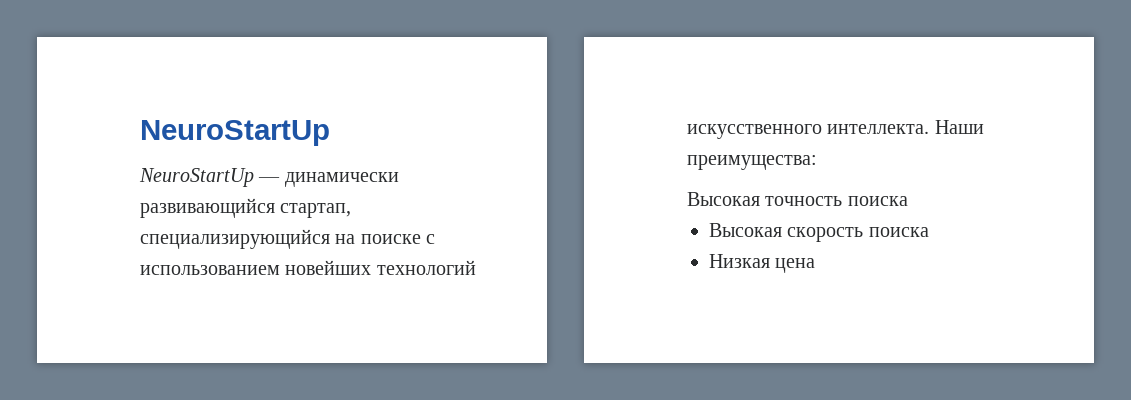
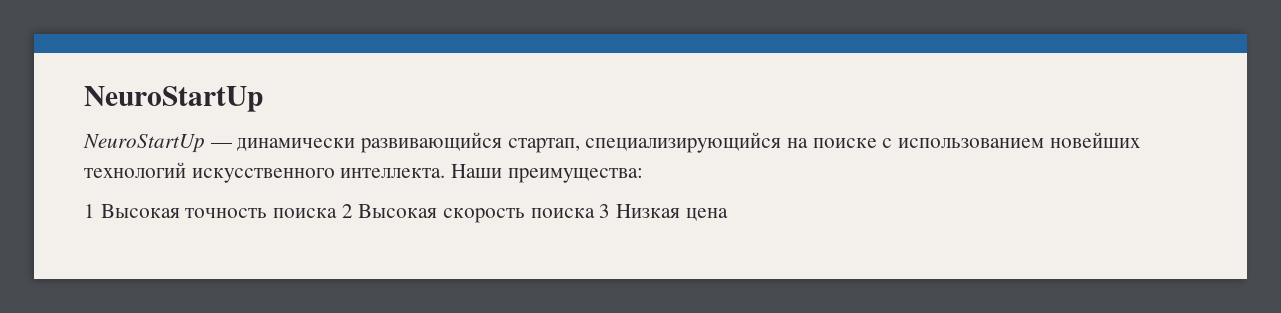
- Высокая точность поиска
- Высокая скорость поиска
- Низкая цена
+ 1 Высокая точность поиска 2 Высокая скорость поиска 3 Низкая цена

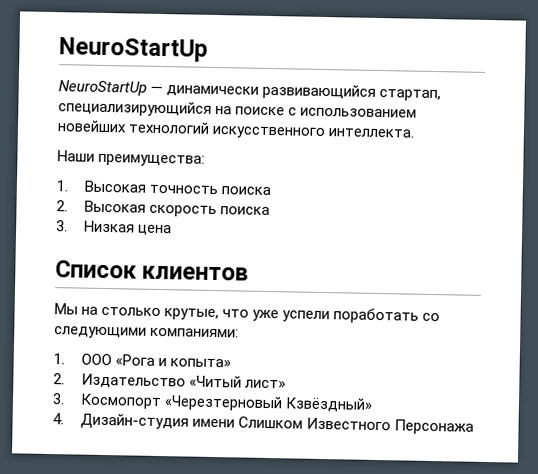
- NeuroStartUp — динамически развивающийся стартап, специализирующийся на поиске с использованием новейших технологий искусственного интеллекта. Наши преимущества:
+ NeuroStartUp — динамически развивающийся стартап, специализирующийся на поиске с использованием новейших технологий искусственного интеллекта.
+ Наши преимущества:
- 1 Высокая точность поиска 2 Высокая скорость поиска 3 Низкая цена
+ 1. Высокая точность поиска
+ 2. Высокая скорость поиска
+ 3. Низкая цена
+ Список клиентов
+ Мы на столько крутые, что уже успели поработать со следующими компаниями:
+ 1. ООО «Рога и копыта»
+ 2. Издательство «Читый лист»
+ 3. Космопорт «Черезтерновый Кзвёздный»
+ 4. Дизайн-студия имени Слишком Известного Персонажа

